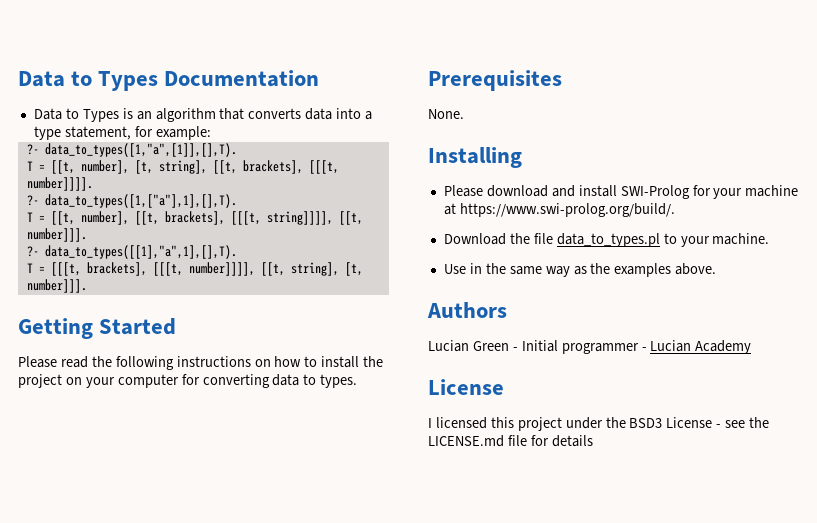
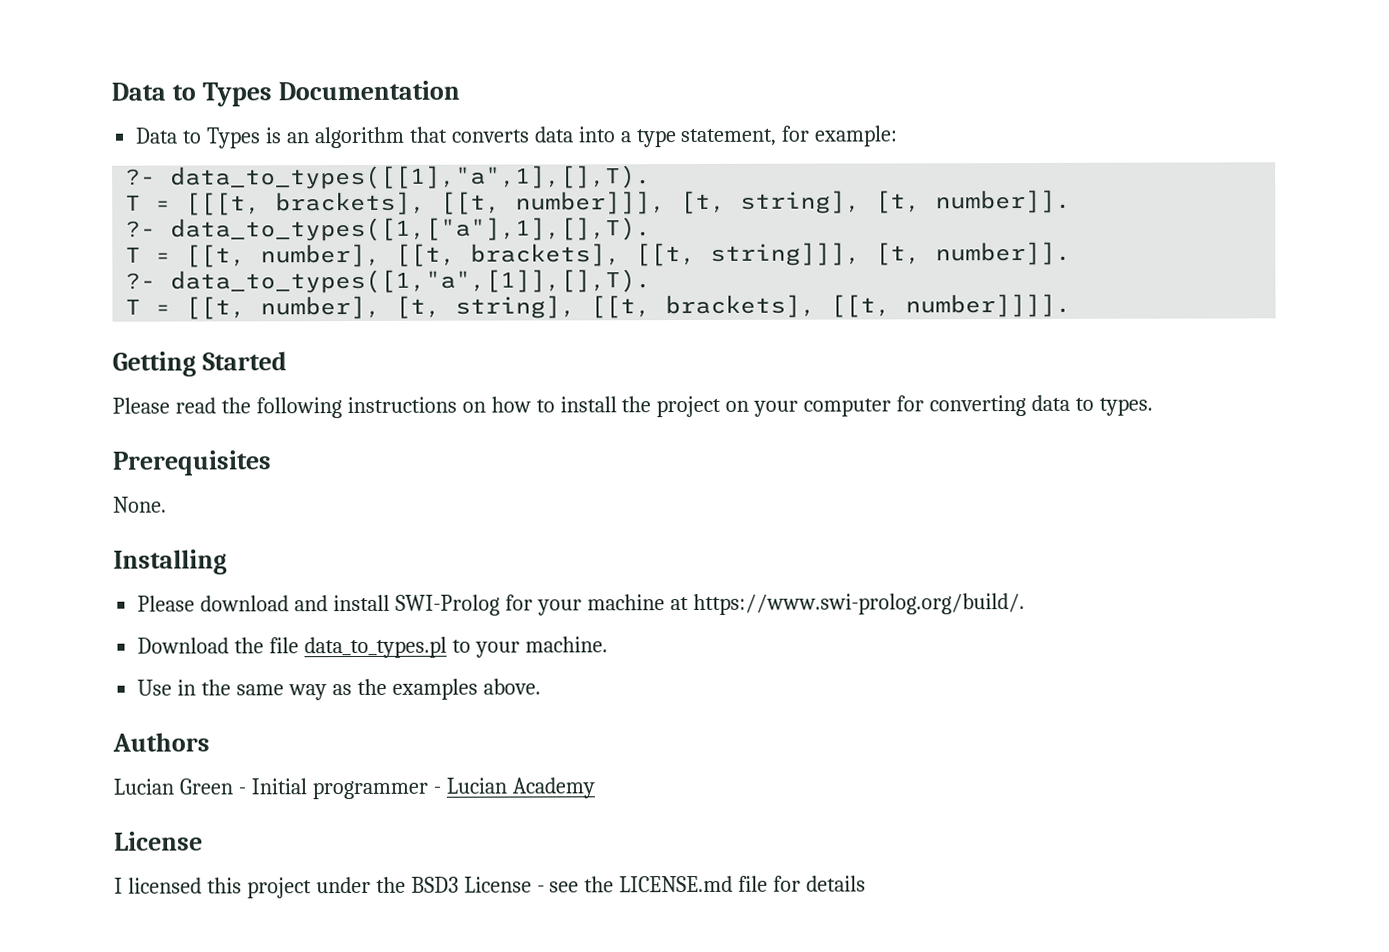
+ ?- data_to_types([[1],"a",1],[],T).
+ T = [[[t, brackets], [[t, number]]], [t, string], [t, number]].
+ ?- data_to_types([1,["a"],1],[],T).
+ T = [[t, number], [[t, brackets], [[t, string]]], [t, number]].
- T = [[t, number], [t, string], [[t, brackets], [[[t, number]]]].
+ T = [[t, number], [t, string], [[t, brackets], [[t, number]]]].
- ?- data_to_types([1,["a"],1],[],T).
- T = [[t, number], [[t, brackets], [[[t, string]]]], [[t, number]]].
- ?- data_to_types([[1],"a",1],[],T).
- T = [[[t, brackets], [[[t, number]]]], [[t, string], [t, number]]].

